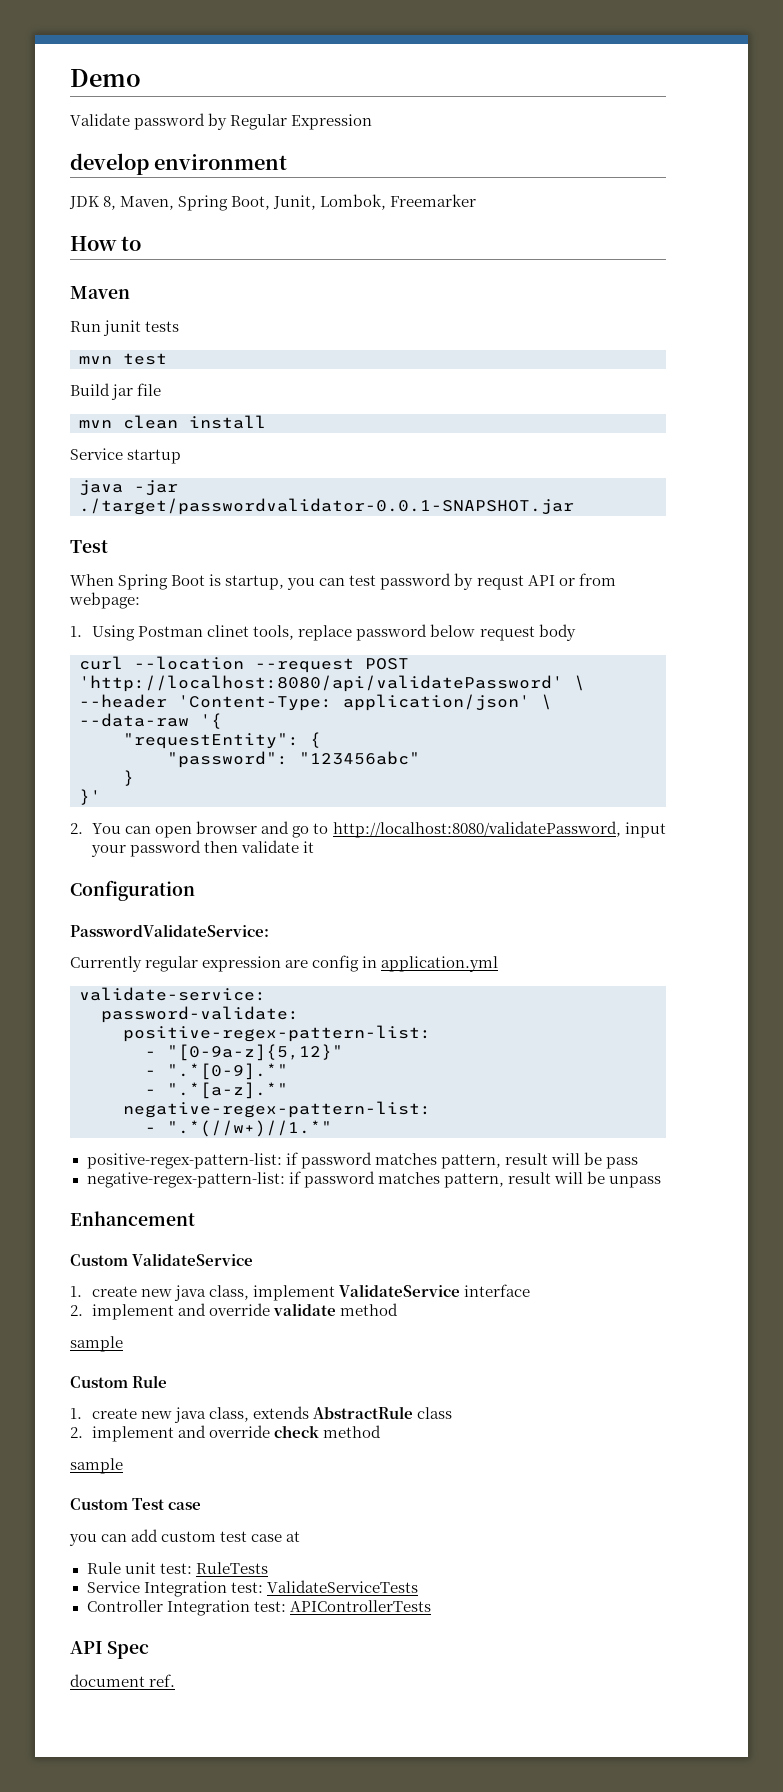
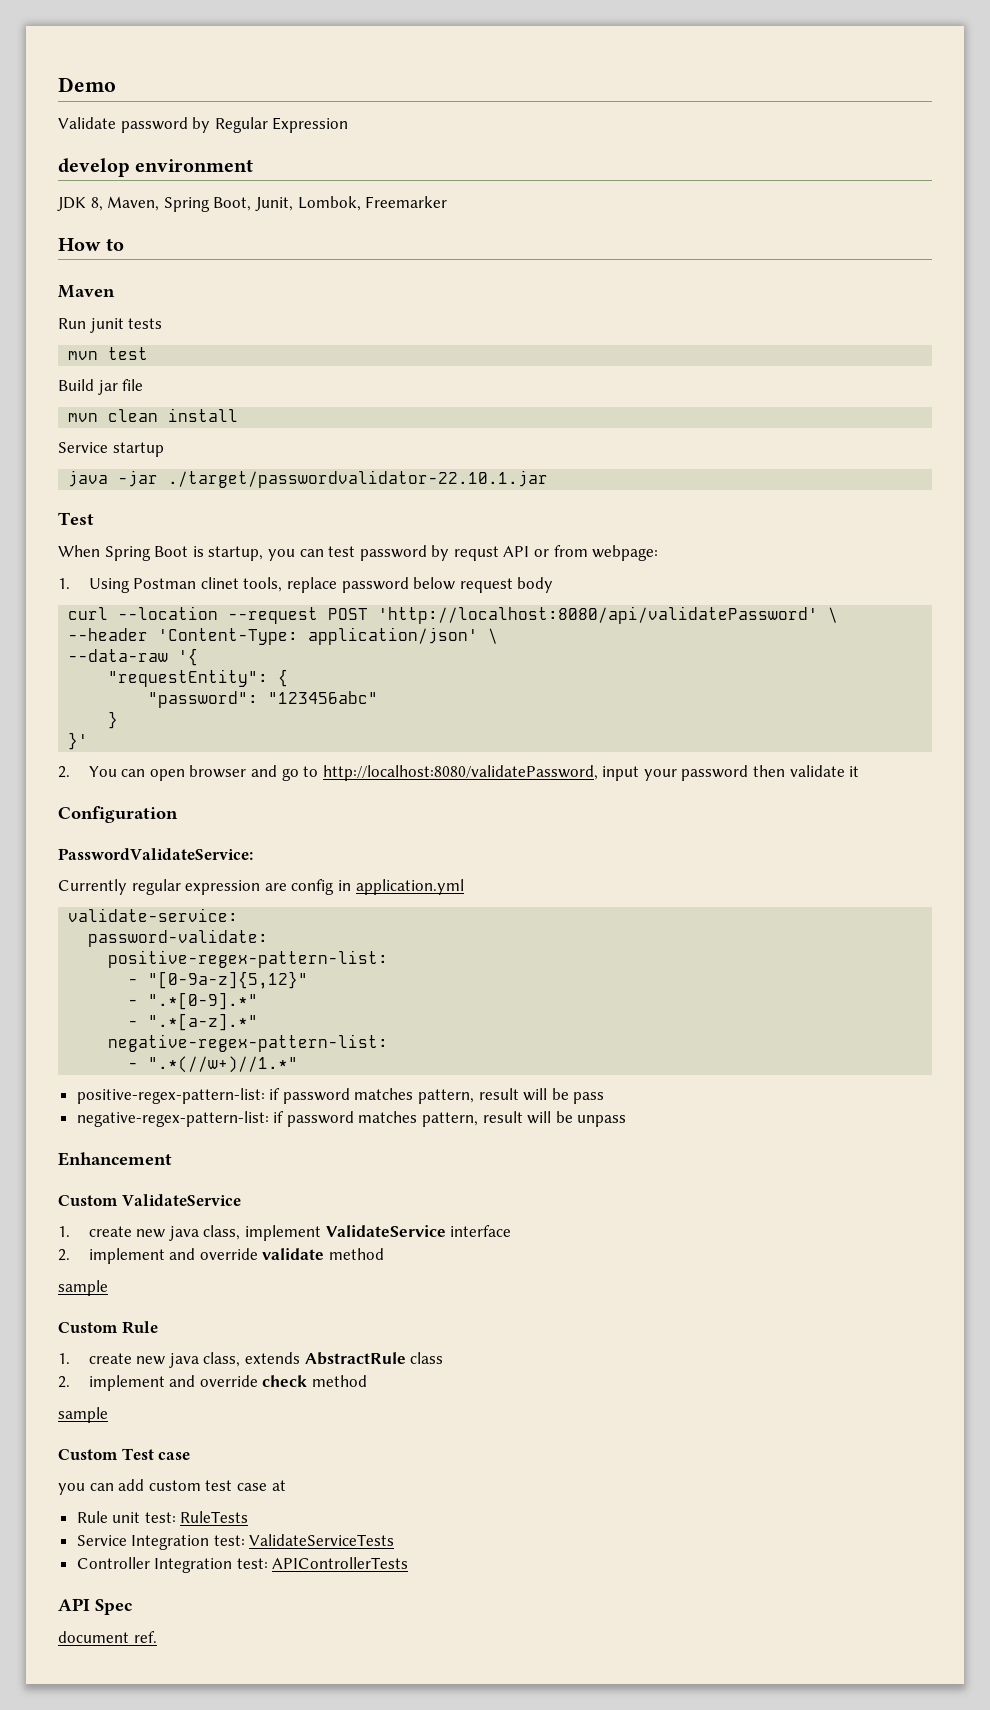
- java -jar ./target/passwordvalidator-0.0.1-SNAPSHOT.jar
+ java -jar ./target/passwordvalidator-22.10.1.jar

